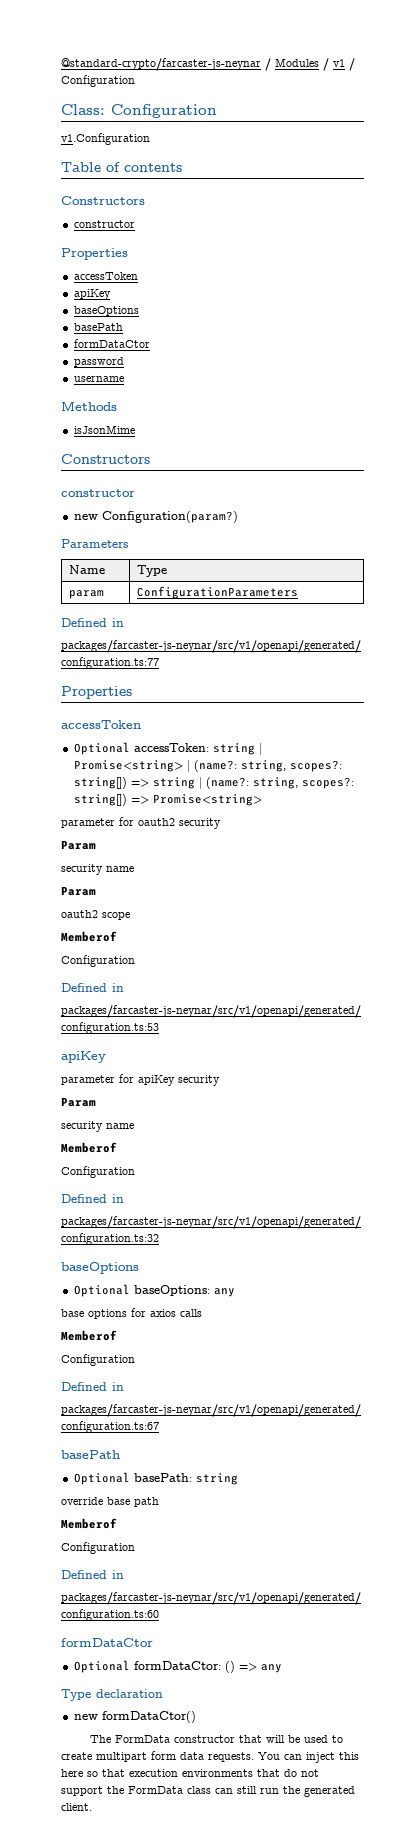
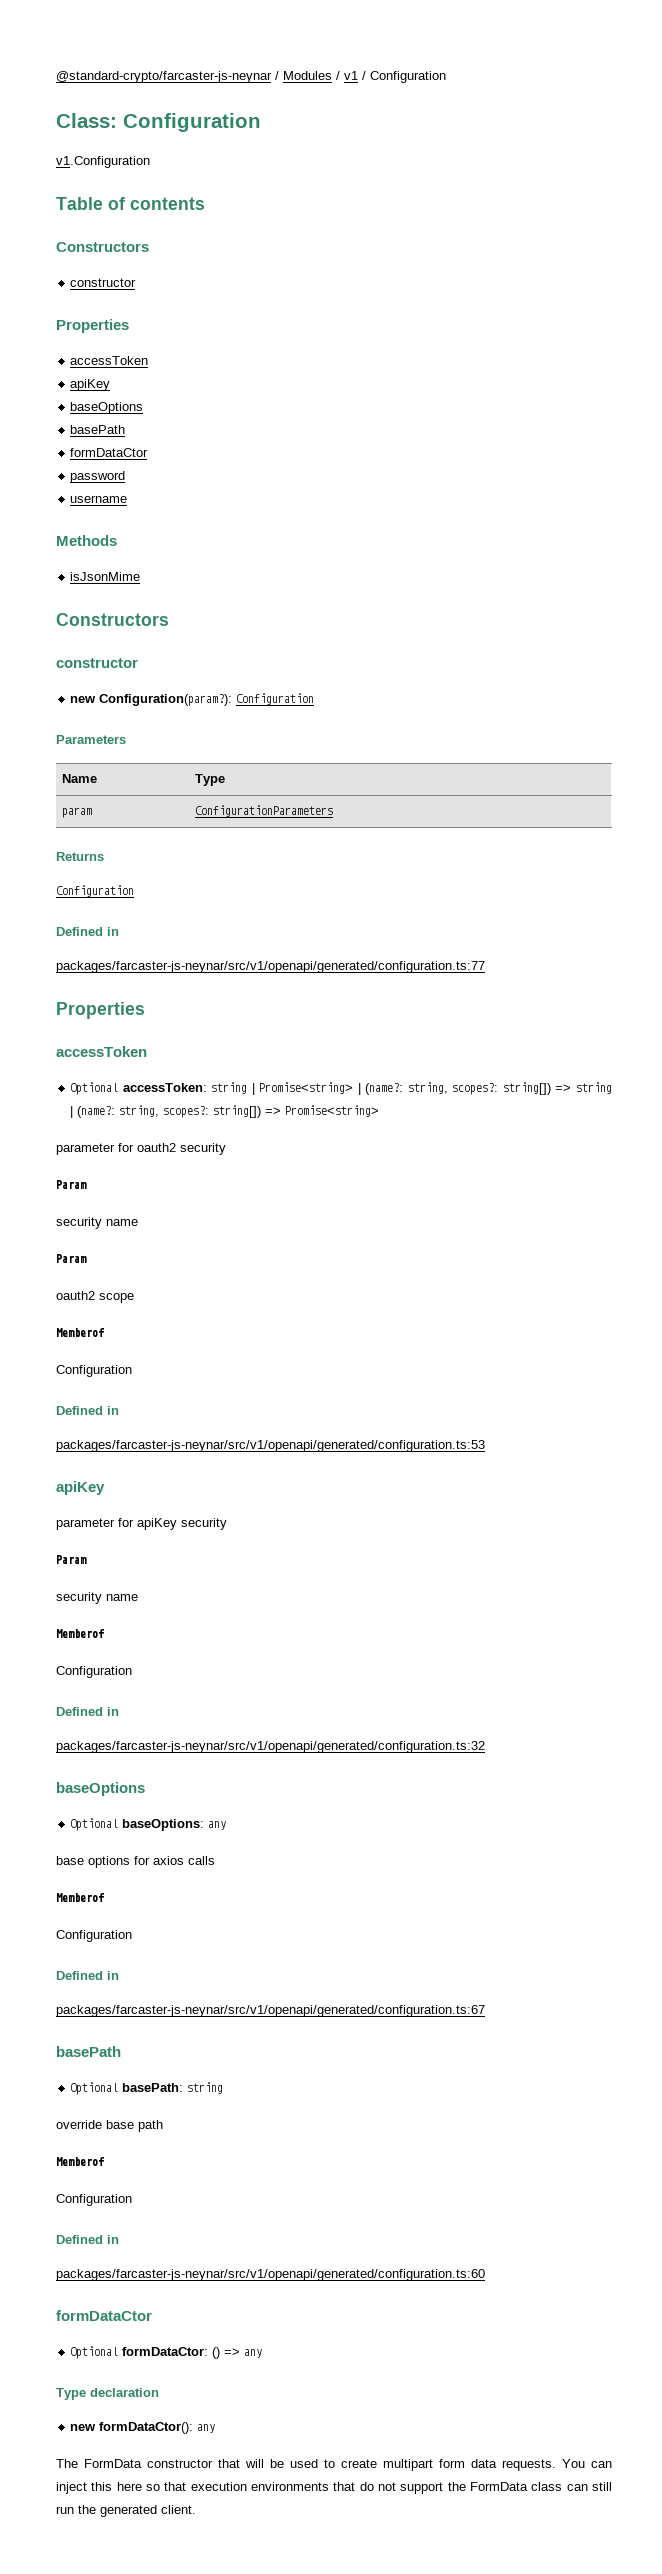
- new Configuration(param?)
+ new Configuration(param?): Configuration
+ Returns
+ Configuration
- new formDataCtor()
+ new formDataCtor(): any

